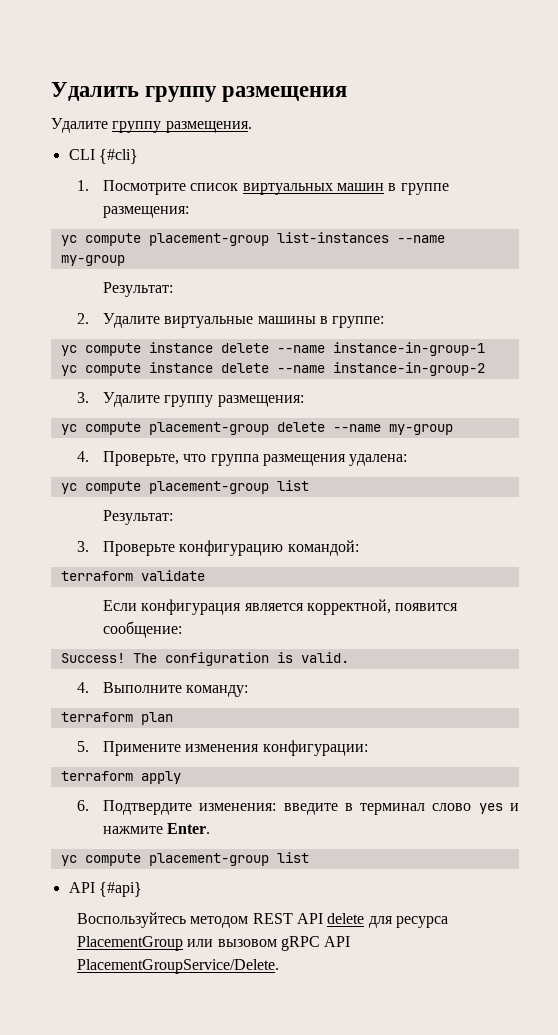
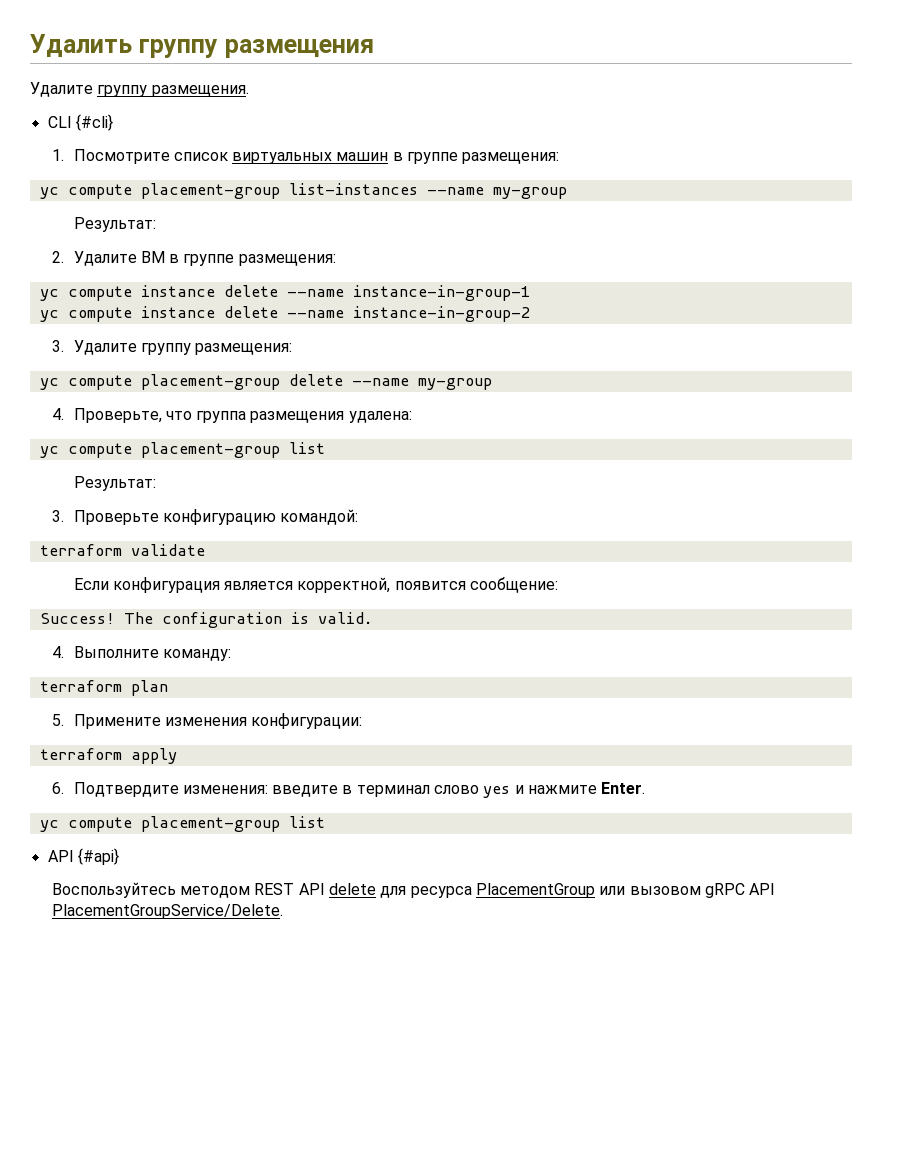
- 2. Удалите виртуальные машины в группе:
+ 2. Удалите ВМ в группе размещения:

